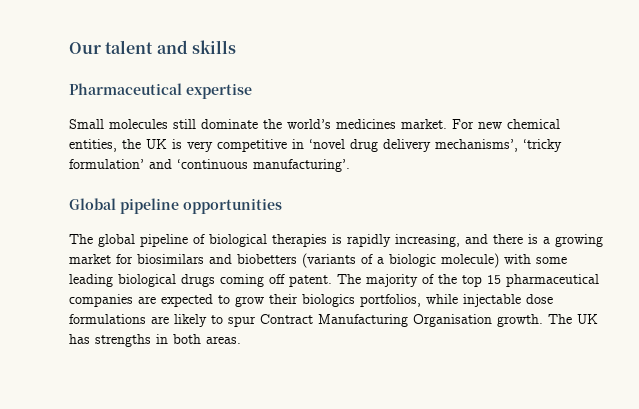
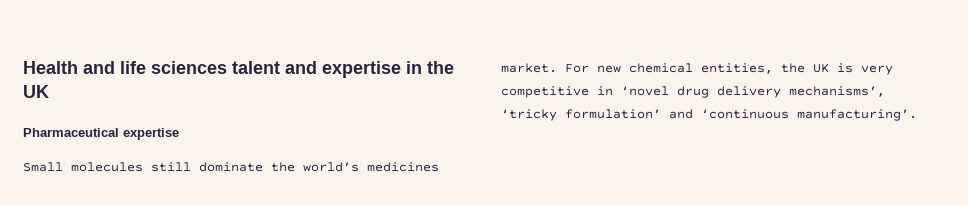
- Our talent and skills
+ Health and life sciences talent and expertise in the UK
- Global pipeline opportunities
- The global pipeline of biological therapies is rapidly increasing, and there is a growing market for biosimilars and biobetters (variants of a biologic molecule) with some leading biological drugs coming off patent. The majority of the top 15 pharmaceutical companies are expected to grow their biologics portfolios, while injectable dose formulations are likely to spur Contract Manufacturing Organisation growth. The UK has strengths in both areas.

